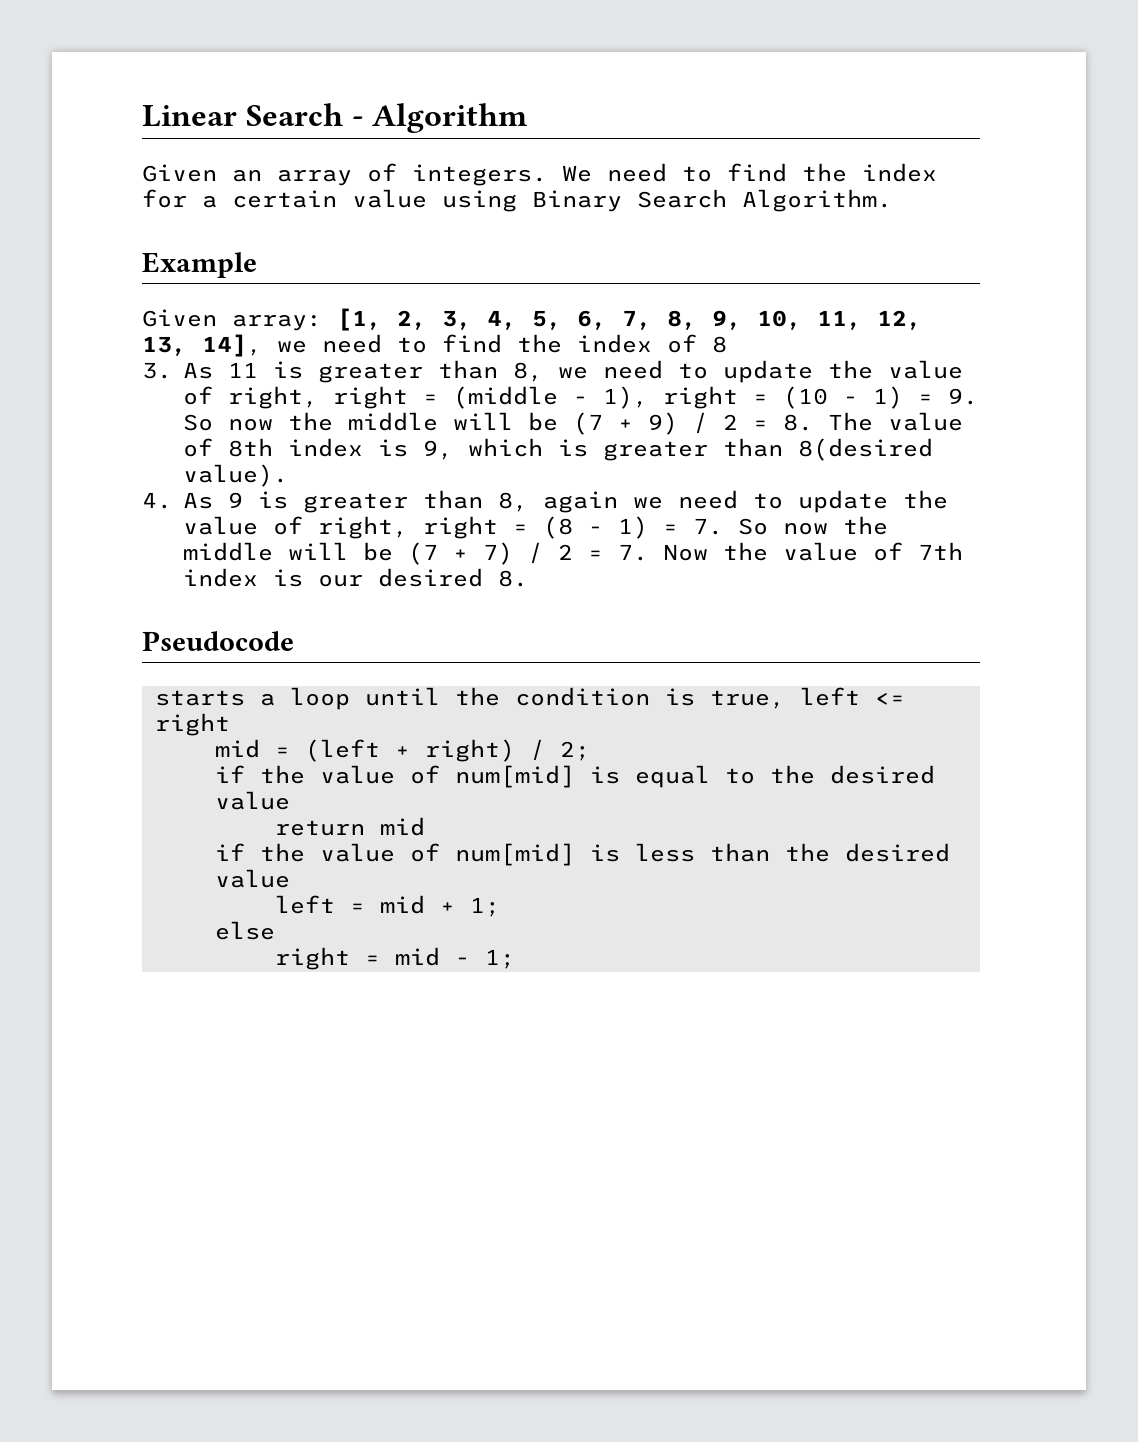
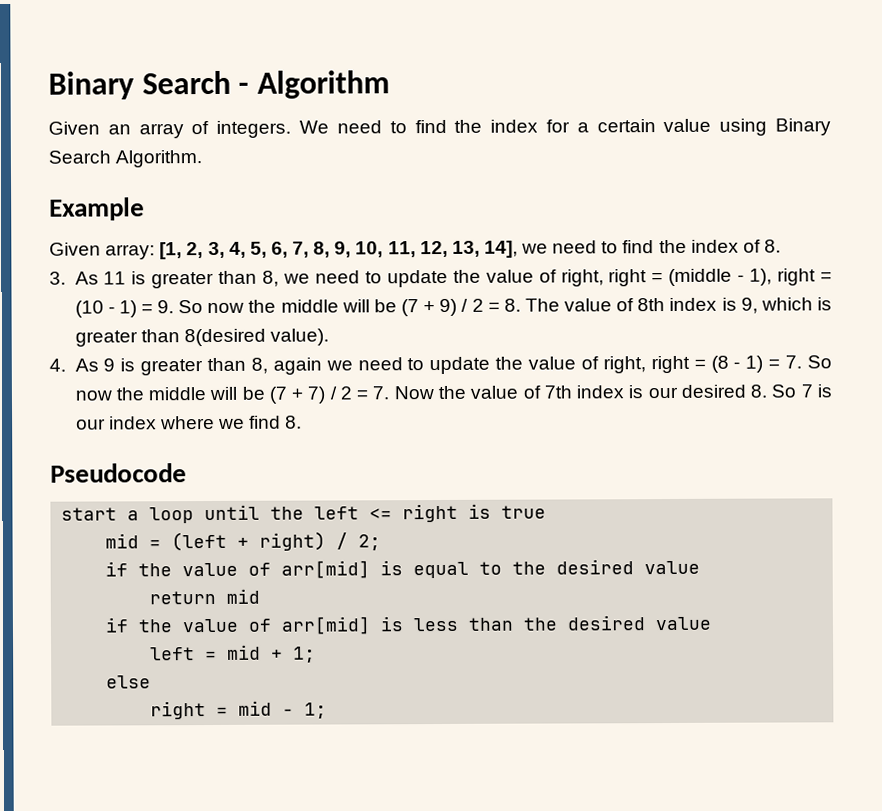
- Linear Search - Algorithm
+ Binary Search - Algorithm
- Given array: [1, 2, 3, 4, 5, 6, 7, 8, 9, 10, 11, 12, 13, 14], we need to find the index of 8
+ Given array: [1, 2, 3, 4, 5, 6, 7, 8, 9, 10, 11, 12, 13, 14], we need to find the index of 8.
- 4. As 9 is greater than 8, again we need to update the value of right, right = (8 - 1) = 7. So now the middle will be (7 + 7) / 2 = 7. Now the value of 7th index is our desired 8.
+ 4. As 9 is greater than 8, again we need to update the value of right, right = (8 - 1) = 7. So now the middle will be (7 + 7) / 2 = 7. Now the value of 7th index is our desired 8. So 7 is our index where we find 8.
- starts a loop until the condition is true, left <= right
+ start a loop until the left <= right is true
- if the value of num[mid] is equal to the desired value
+ if the value of arr[mid] is equal to the desired value
- if the value of num[mid] is less than the desired value
+ if the value of arr[mid] is less than the desired value

